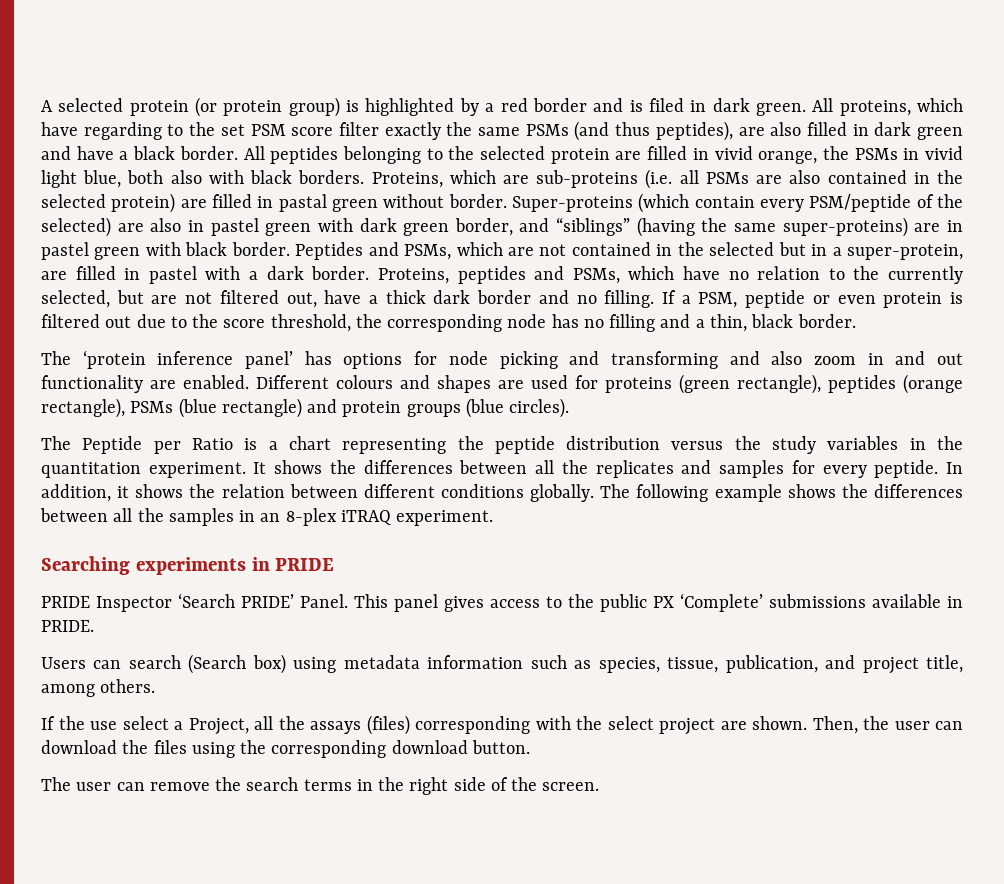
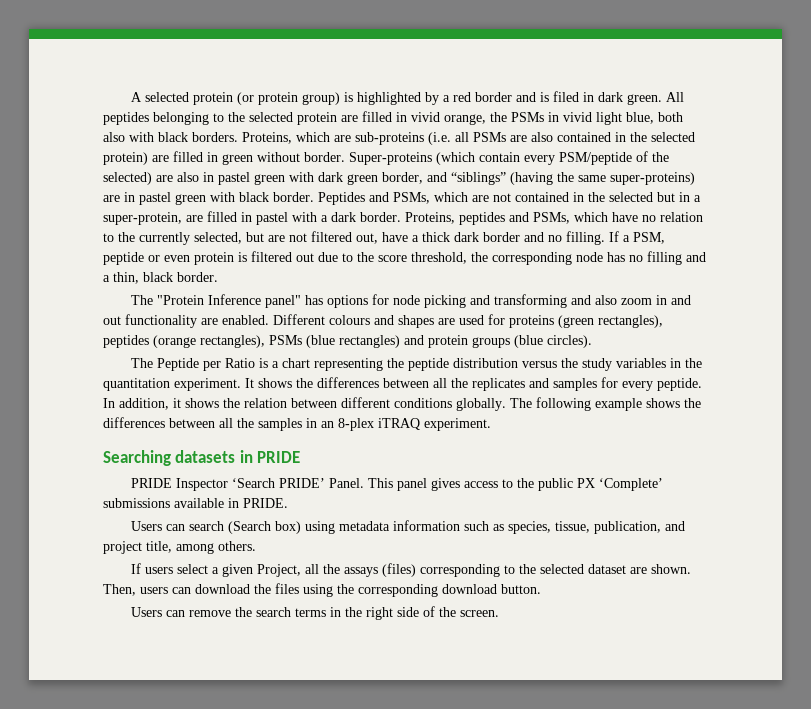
- All proteins, which have regarding to the set PSM score filter exactly the same PSMs (and thus peptides), are also filled in dark green and have a black border. All peptides belonging to the selected protein are filled in vivid orange, the PSMs in vivid light blue, both also with black borders.
+ All peptides belonging to the selected protein are filled in vivid orange, the PSMs in vivid light blue, both also with black borders.
- Proteins, which are sub-proteins (i.e. all PSMs are also contained in the selected protein) are filled in pastal green without border.
+ Proteins, which are sub-proteins (i.e. all PSMs are also contained in the selected protein) are filled in green without border.
- The ‘protein inference panel’ has options for node picking and transforming and also zoom in and out functionality are enabled.
+ The "Protein Inference panel" has options for node picking and transforming and also zoom in and out functionality are enabled.
- Different colours and shapes are used for proteins (green rectangle), peptides (orange rectangle), PSMs (blue rectangle) and protein groups (blue circles).
+ Different colours and shapes are used for proteins (green rectangles), peptides (orange rectangles), PSMs (blue rectangles) and protein groups (blue circles).
- Searching experiments in PRIDE
+ Searching datasets in PRIDE
- If the use select a Project, all the assays (files) corresponding with the select project are shown.
+ If users select a given Project, all the assays (files) corresponding to the selected dataset are shown.
- Then, the user can download the files using the corresponding download button.
+ Then, users can download the files using the corresponding download button.
- The user can remove the search terms in the right side of the screen.
+ Users can remove the search terms in the right side of the screen.

